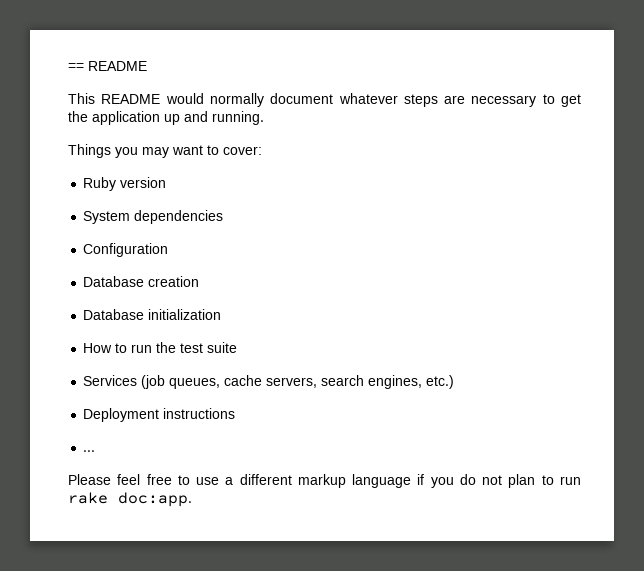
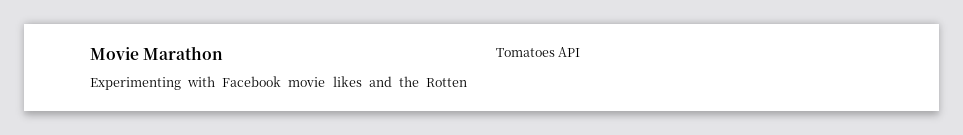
- == README
- This README would normally document whatever steps are necessary to get the application up and running.
- Things you may want to cover:
- Ruby version
- System dependencies
- Configuration
- Database creation
- Database initialization
- How to run the test suite
- Services (job queues, cache servers, search engines, etc.)
- Deployment instructions
- ...
- Please feel free to use a different markup language if you do not plan to run rake doc:app.
+ Movie Marathon
+ Experimenting with Facebook movie likes and the Rotten Tomatoes API

